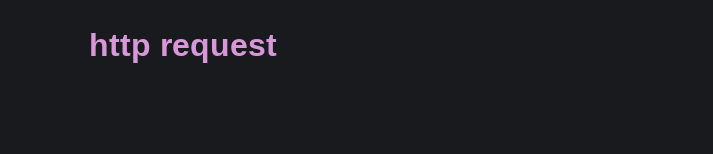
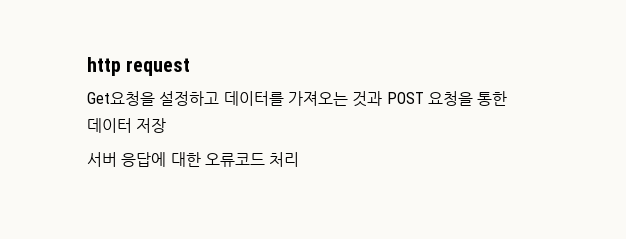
+ Get요청을 설정하고 데이터를 가져오는 것과 POST 요청을 통한 데이터 저장
+ 서버 응답에 대한 오류코드 처리

